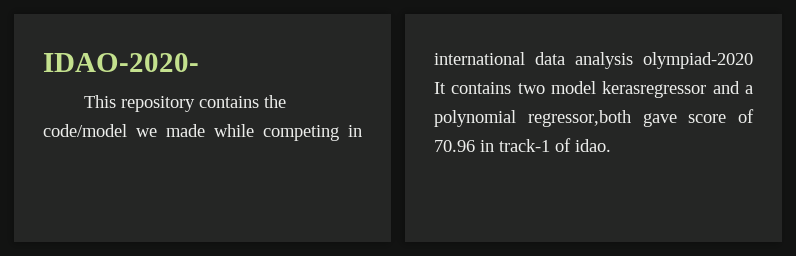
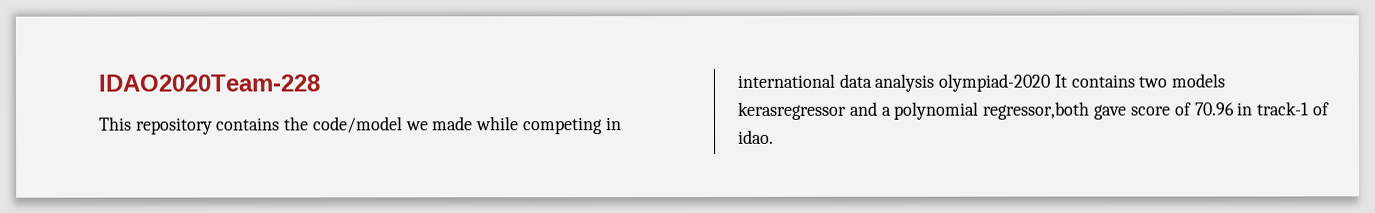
- IDAO-2020-
+ IDAO2020Team-228
- This repository contains the code/model we made while competing in international data analysis olympiad-2020 It contains two model kerasregressor and a polynomial regressor,both gave score of 70.96 in track-1 of idao.
+ This repository contains the code/model we made while competing in international data analysis olympiad-2020 It contains two models kerasregressor and a polynomial regressor,both gave score of 70.96 in track-1 of idao.

